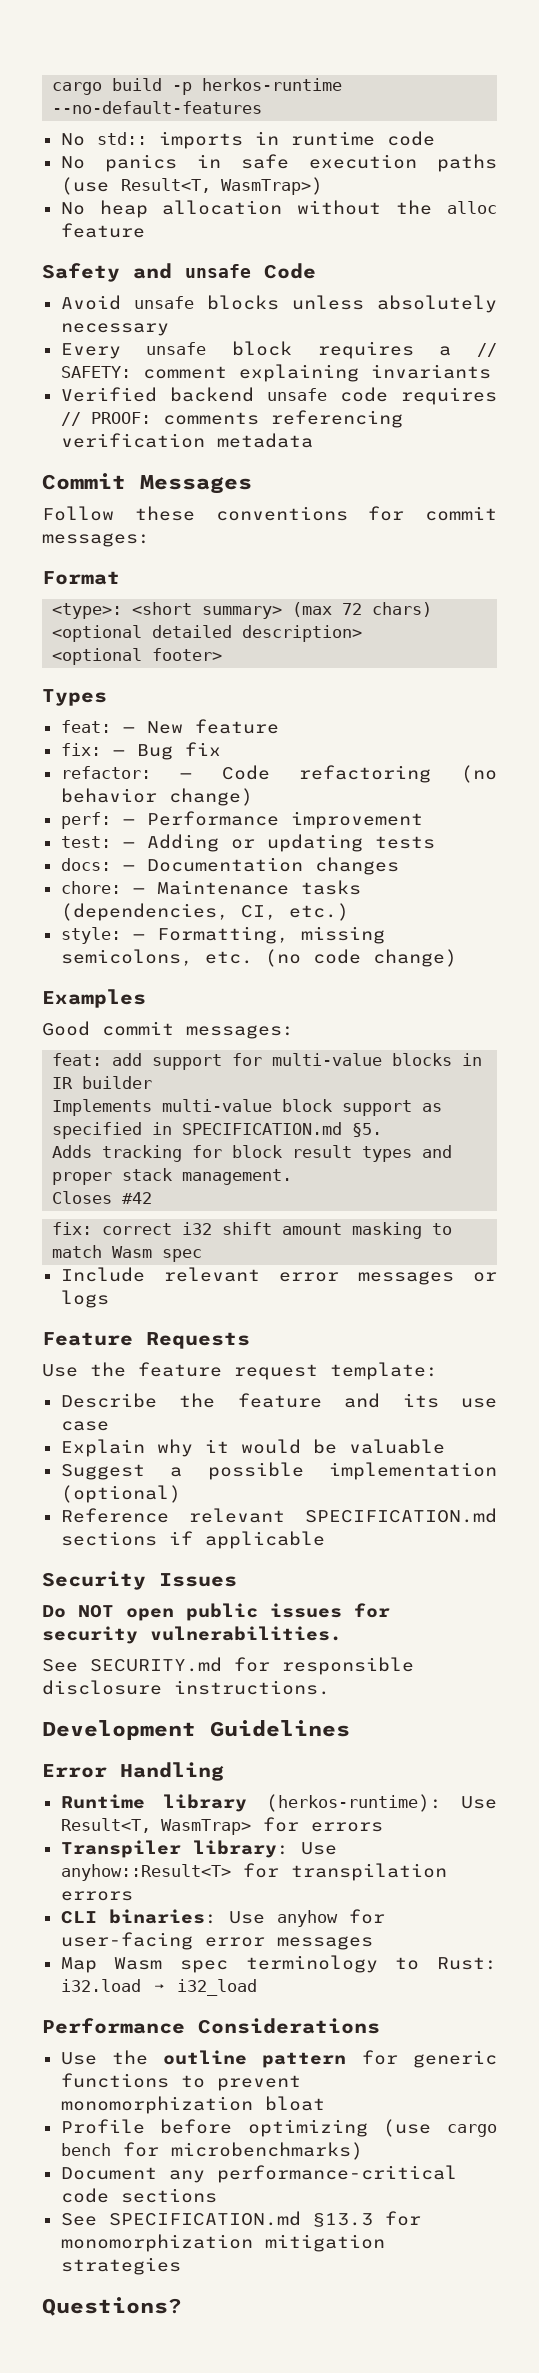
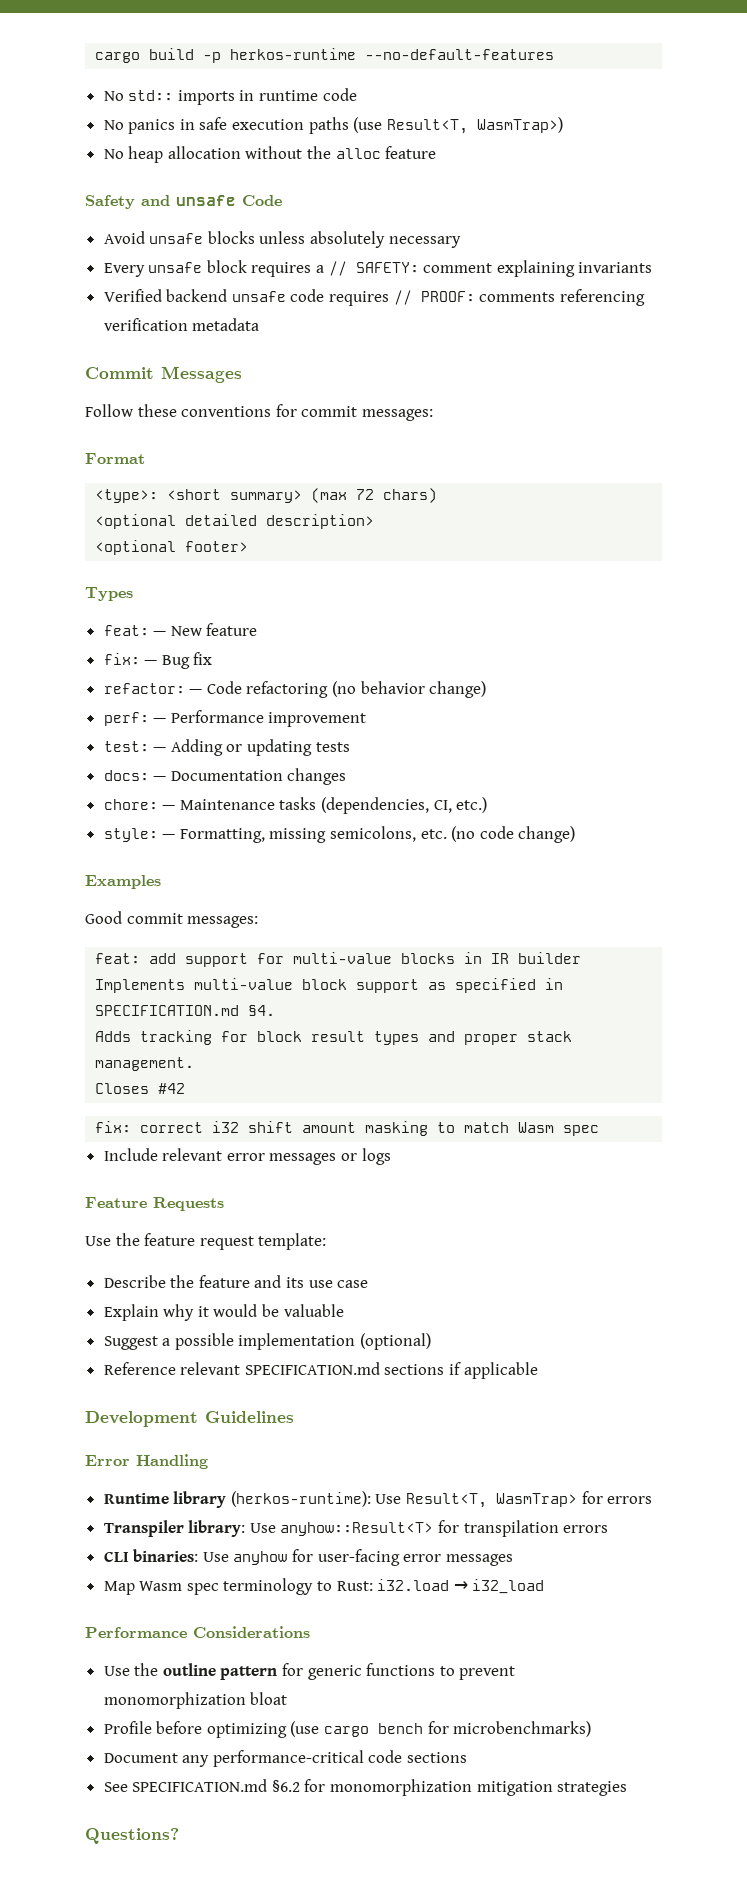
- Implements multi-value block support as specified in SPECIFICATION.md §5.
+ Implements multi-value block support as specified in SPECIFICATION.md §4.
- Security Issues
- Do NOT open public issues for security vulnerabilities.
- See SECURITY.md for responsible disclosure instructions.
- See SPECIFICATION.md §13.3 for monomorphization mitigation strategies
+ See SPECIFICATION.md §6.2 for monomorphization mitigation strategies

